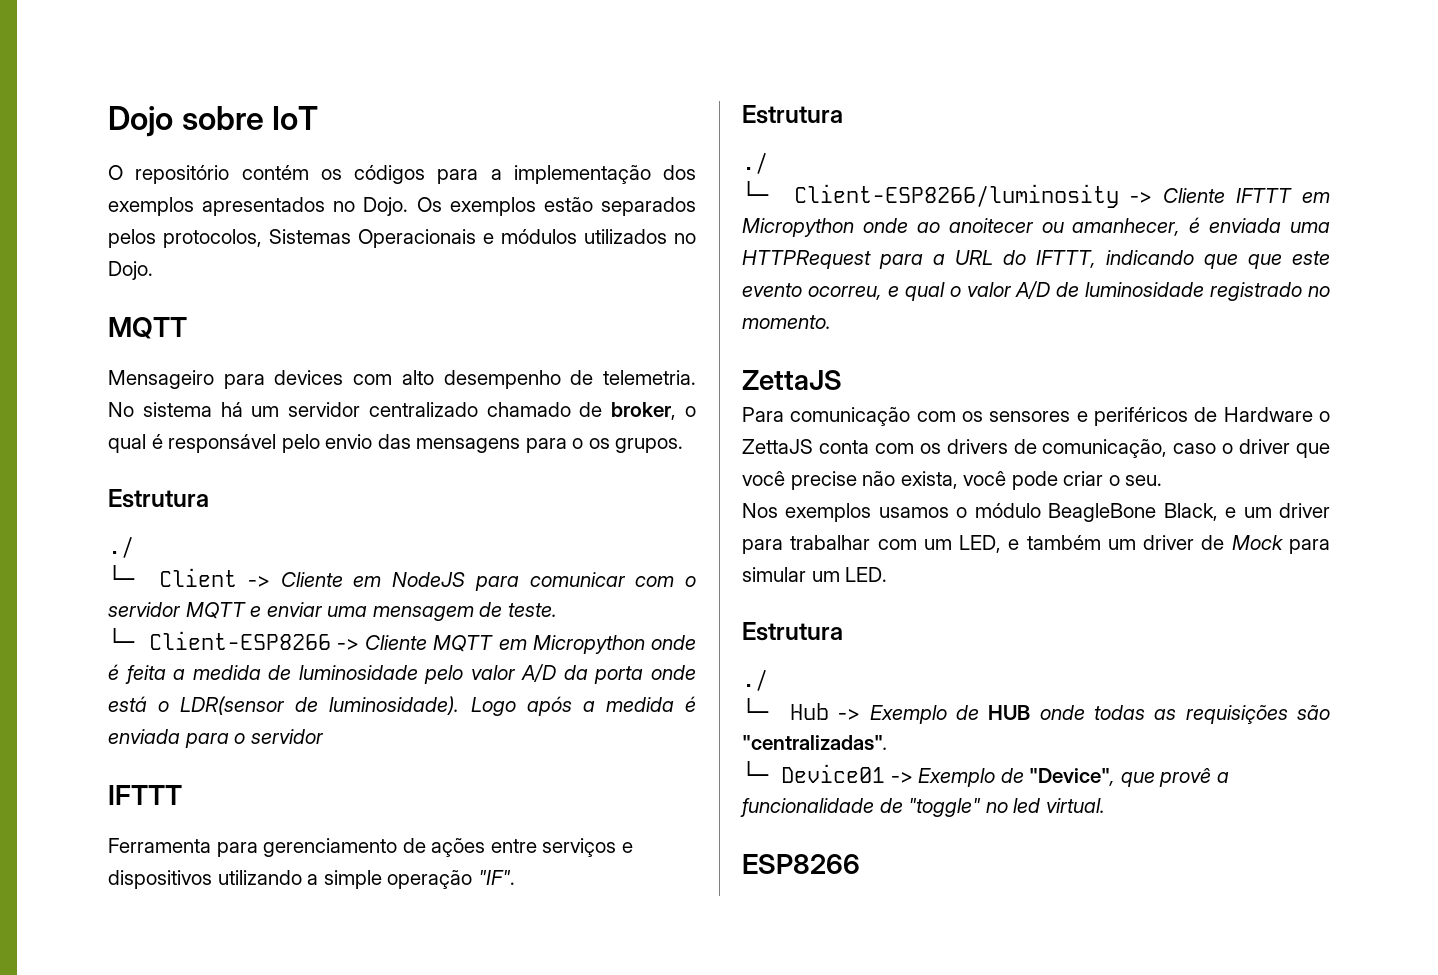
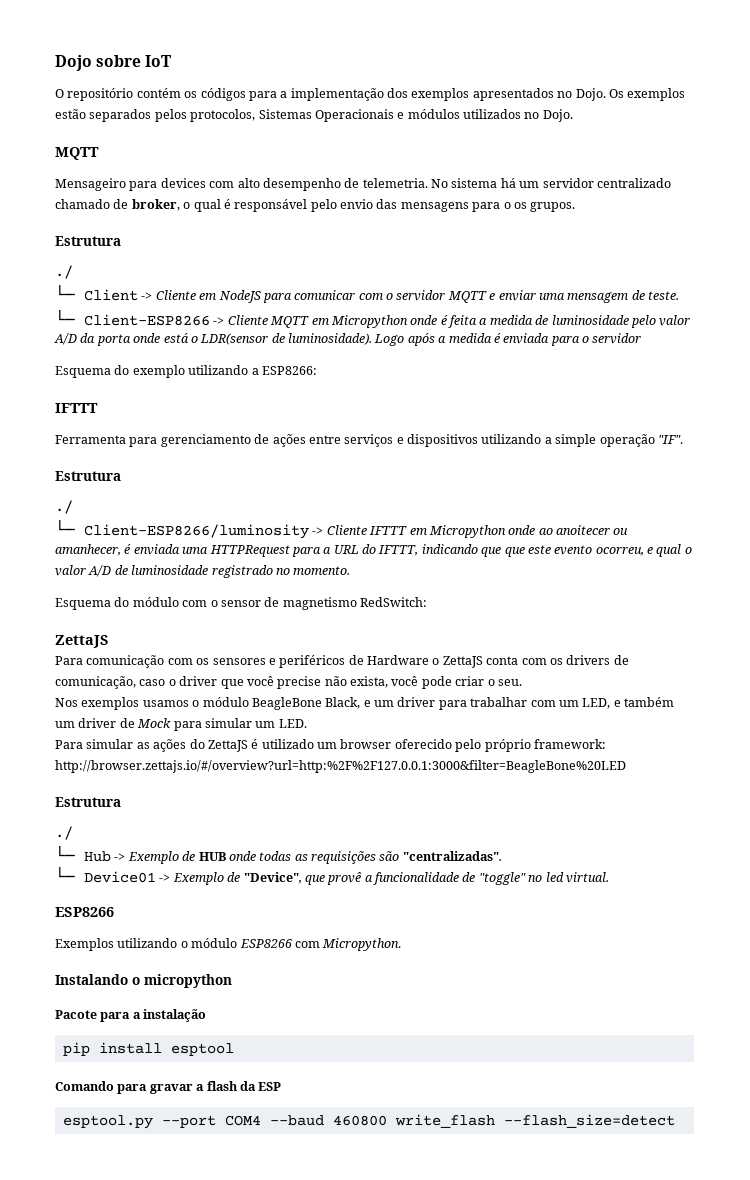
+ Esquema do exemplo utilizando a ESP8266:
+ Esquema do módulo com o sensor de magnetismo RedSwitch:
+ Para simular as ações do ZettaJS é utilizado um browser oferecido pelo próprio framework: http://browser.zettajs.io/#/overview?url=http:%2F%2F127.0.0.1:3000&filter=BeagleBone%20LED
+ Exemplos utilizando o módulo ESP8266 com Micropython.
+ Instalando o micropython
+ Pacote para a instalação
+ pip install esptool
+ Comando para gravar a flash da ESP
+ esptool.py --port COM4 --baud 460800 write_flash --flash_size=detect

